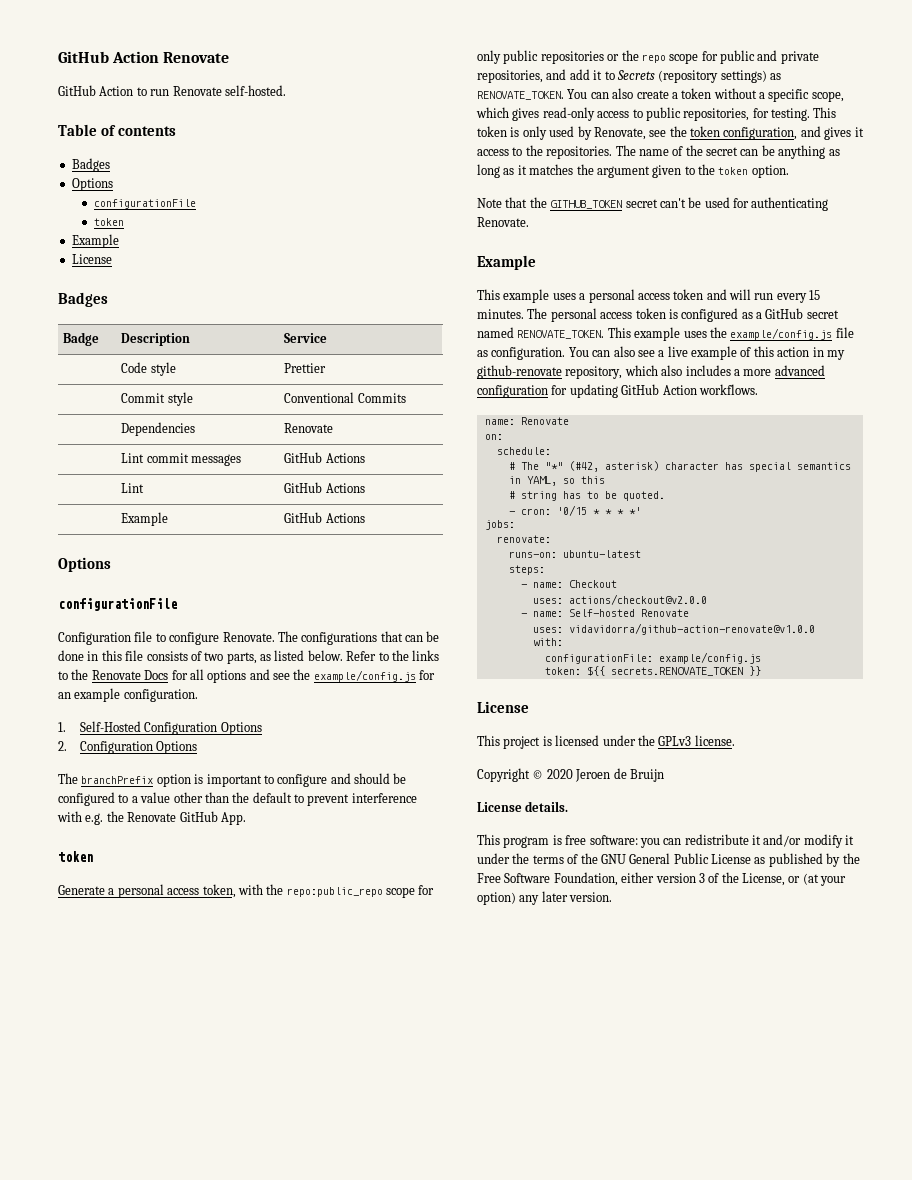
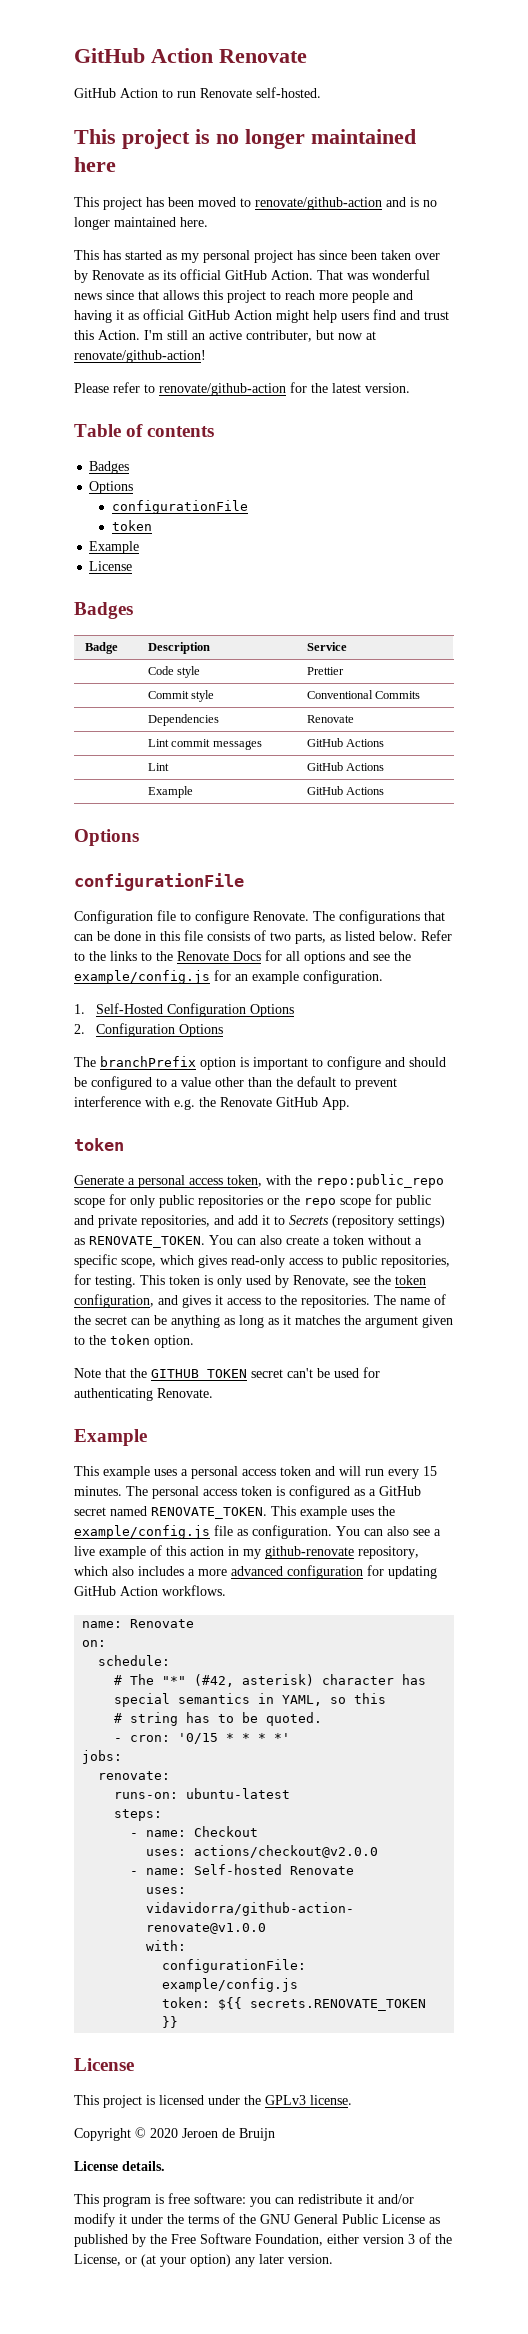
+ This project is no longer maintained here
+ This project has been moved to renovate/github-action and is no longer maintained here.
+ This has started as my personal project has since been taken over by Renovate as its official GitHub Action. That was wonderful news since that allows this project to reach more people and having it as official GitHub Action might help users find and trust this Action. I'm still an active contributer, but now at renovate/github-action!
+ Please refer to renovate/github-action for the latest version.

